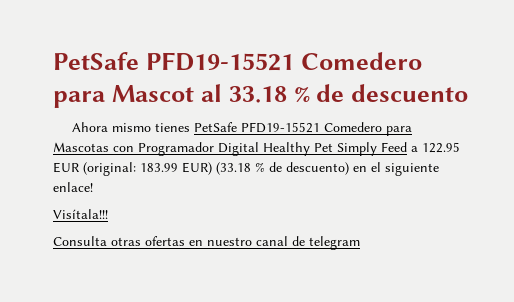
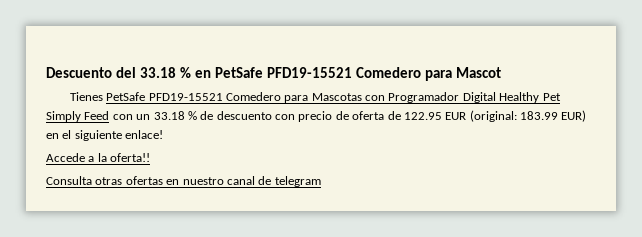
- PetSafe PFD19-15521 Comedero para Mascot al 33.18 % de descuento
- Ahora mismo tienes PetSafe PFD19-15521 Comedero para Mascotas con Programador Digital Healthy Pet Simply Feed a 122.95 EUR (original: 183.99 EUR) (33.18 % de descuento) en el siguiente enlace!
+ Descuento del 33.18 % en PetSafe PFD19-15521 Comedero para Mascot
+ Tienes PetSafe PFD19-15521 Comedero para Mascotas con Programador Digital Healthy Pet Simply Feed con un 33.18 % de descuento con precio de oferta de 122.95 EUR (original: 183.99 EUR) en el siguiente enlace!
- Visítala!!!
+ Accede a la oferta!!

